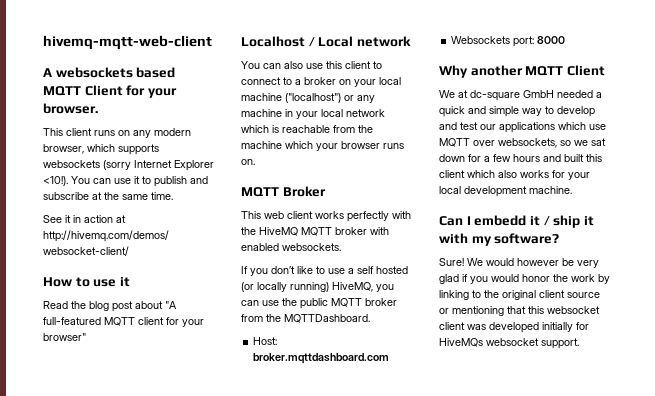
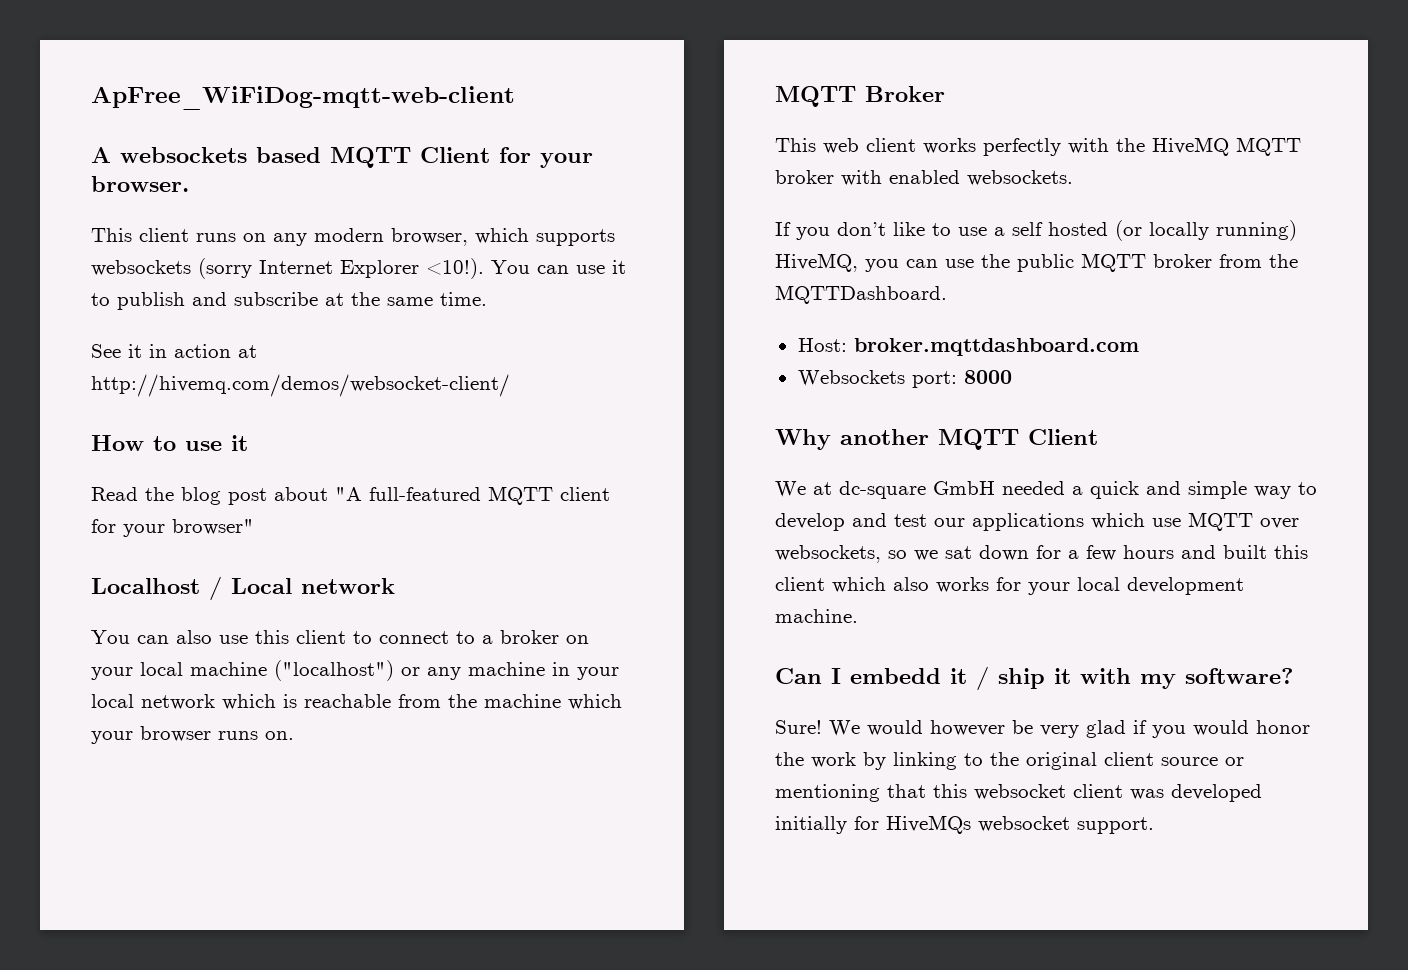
- hivemq-mqtt-web-client
+ ApFree_WiFiDog-mqtt-web-client

